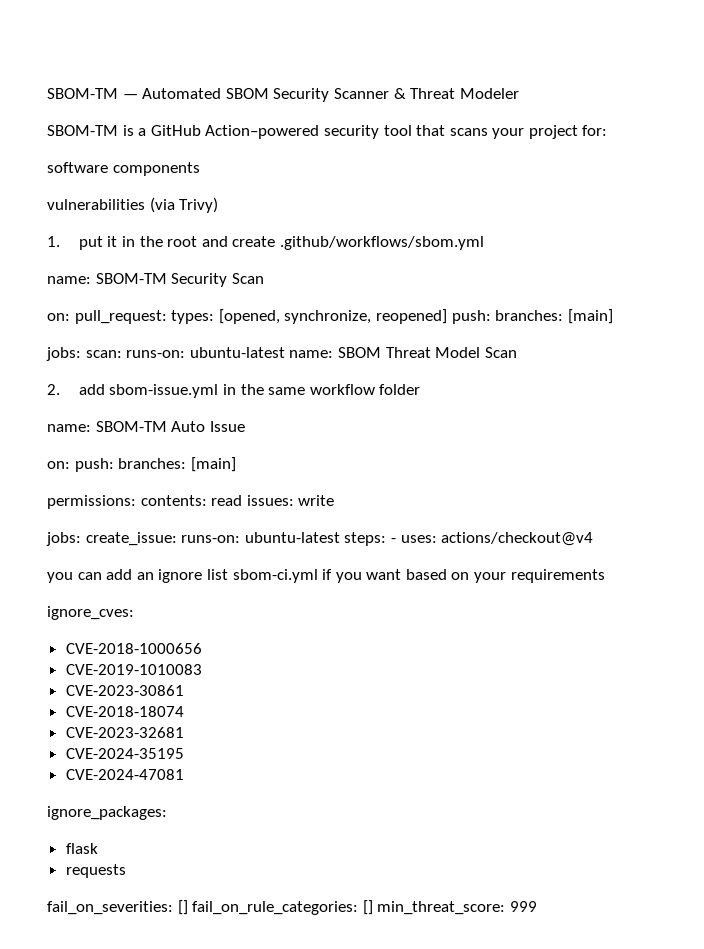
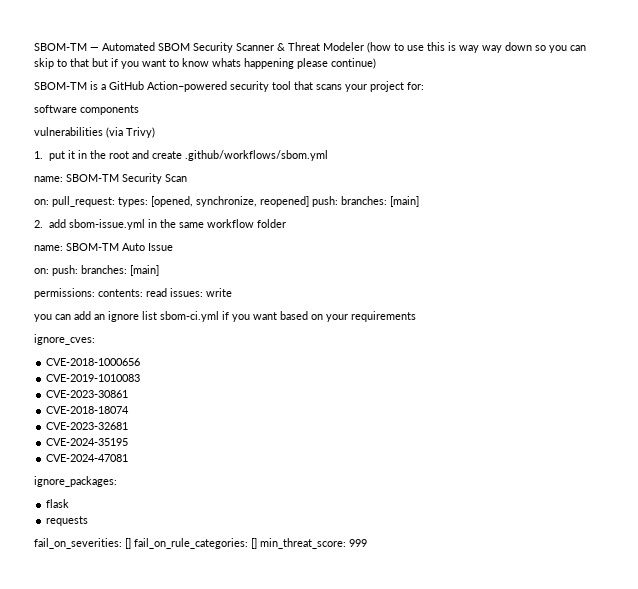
- SBOM-TM — Automated SBOM Security Scanner & Threat Modeler
+ SBOM-TM — Automated SBOM Security Scanner & Threat Modeler (how to use this is way way down so you can skip to that but if you want to know whats happening please continue)
- jobs: scan: runs-on: ubuntu-latest name: SBOM Threat Model Scan
- jobs: create_issue: runs-on: ubuntu-latest steps: - uses: actions/checkout@v4

